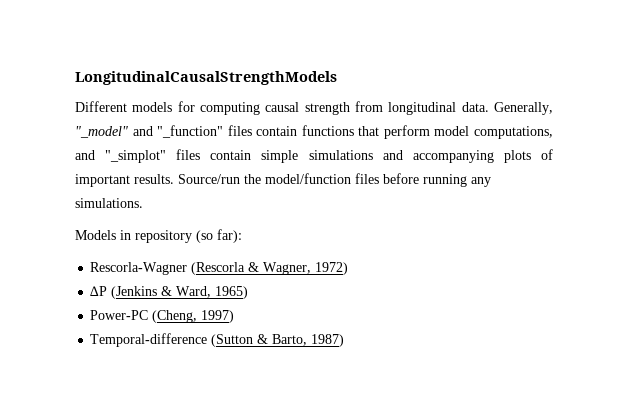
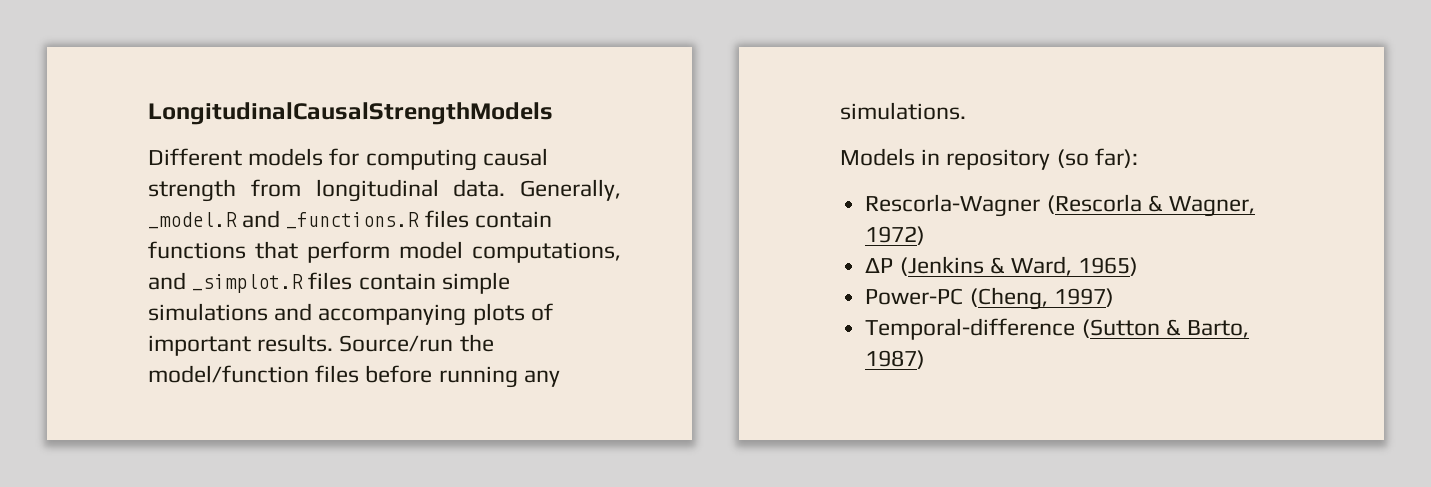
- Generally, "_model" and "_function" files contain functions that perform model computations, and "_simplot" files contain simple simulations and accompanying plots of important results.
+ Generally, _model.R and _functions.R files contain functions that perform model computations, and _simplot.R files contain simple simulations and accompanying plots of important results.

